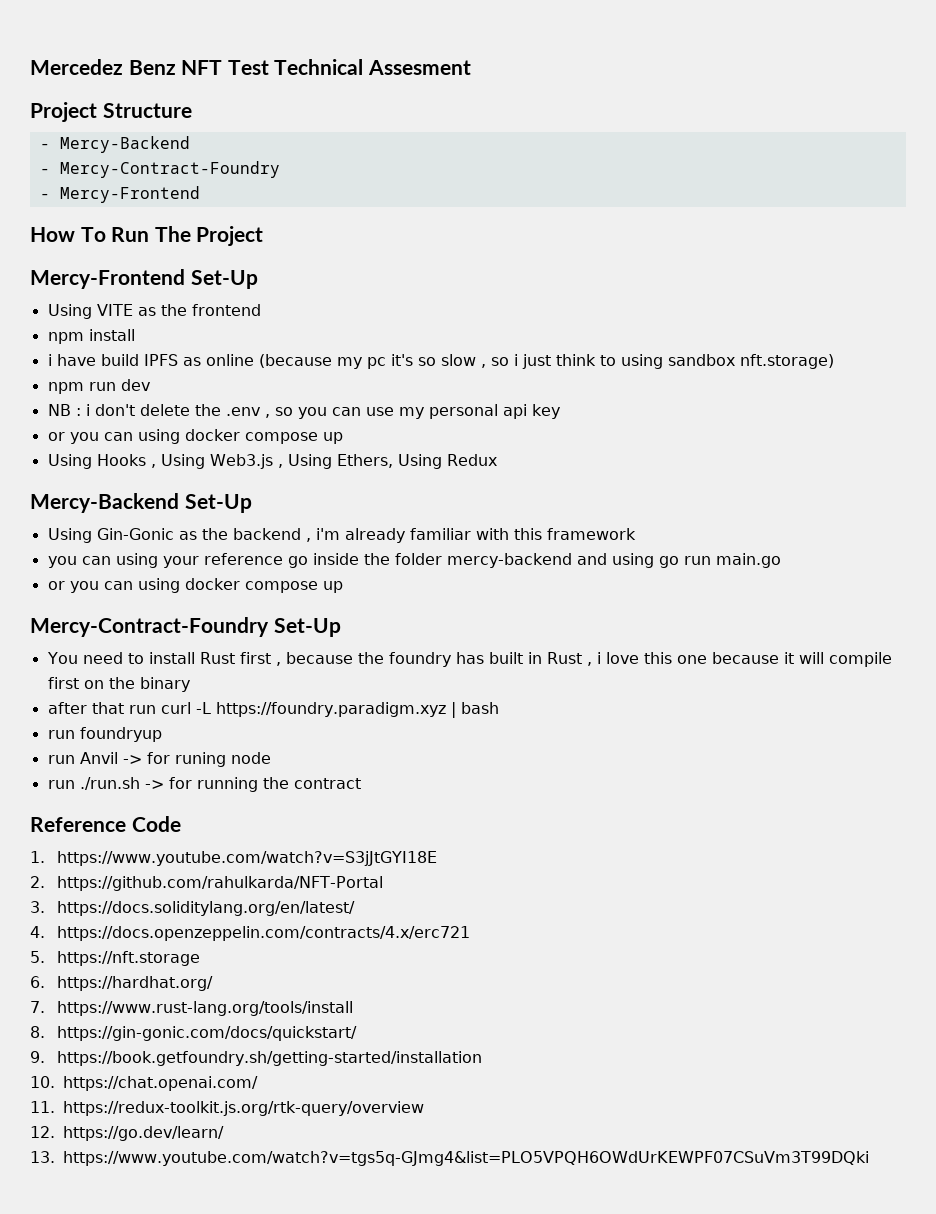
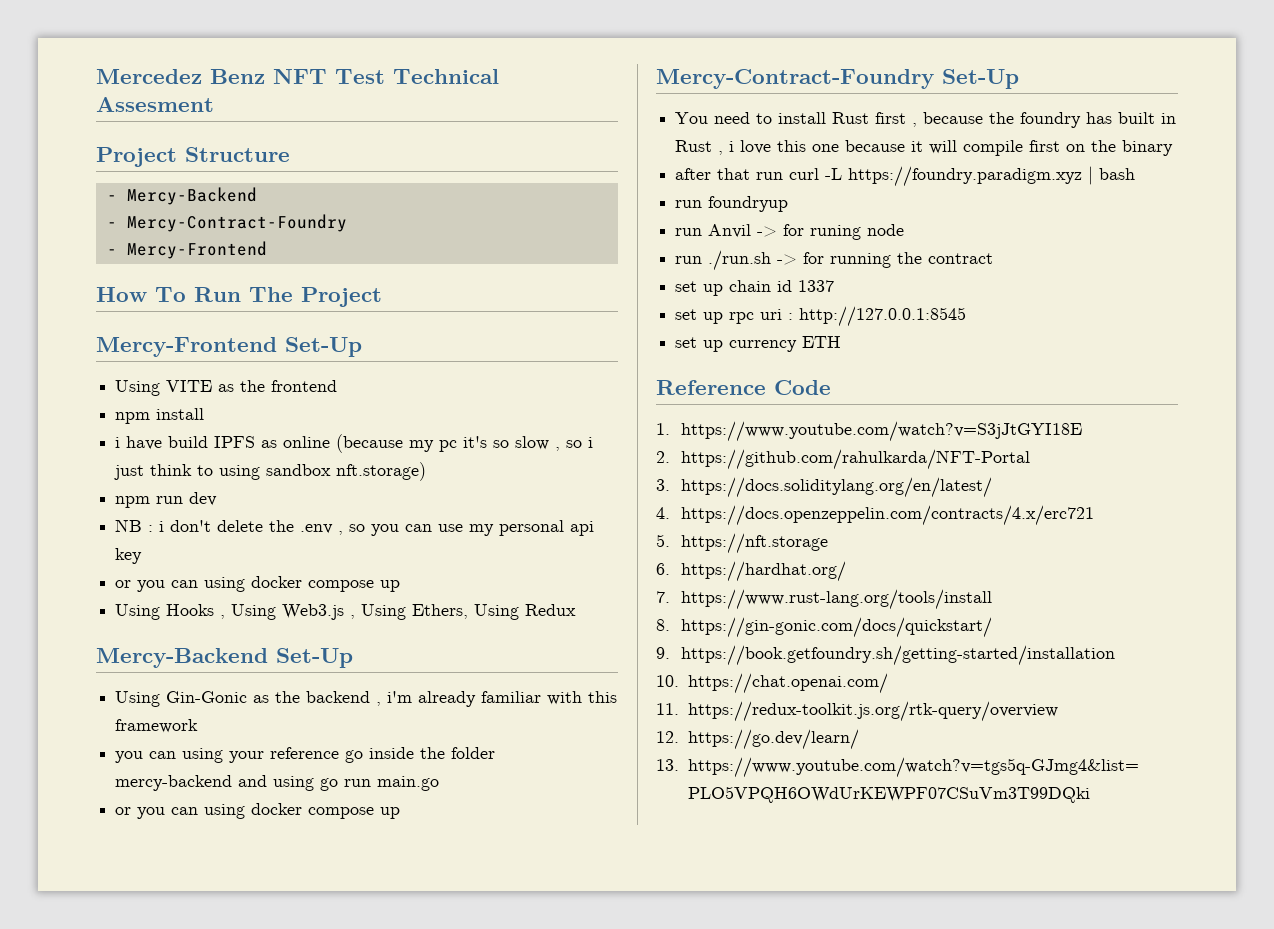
+ set up chain id 1337
+ set up rpc uri : http://127.0.0.1:8545
+ set up currency ETH

